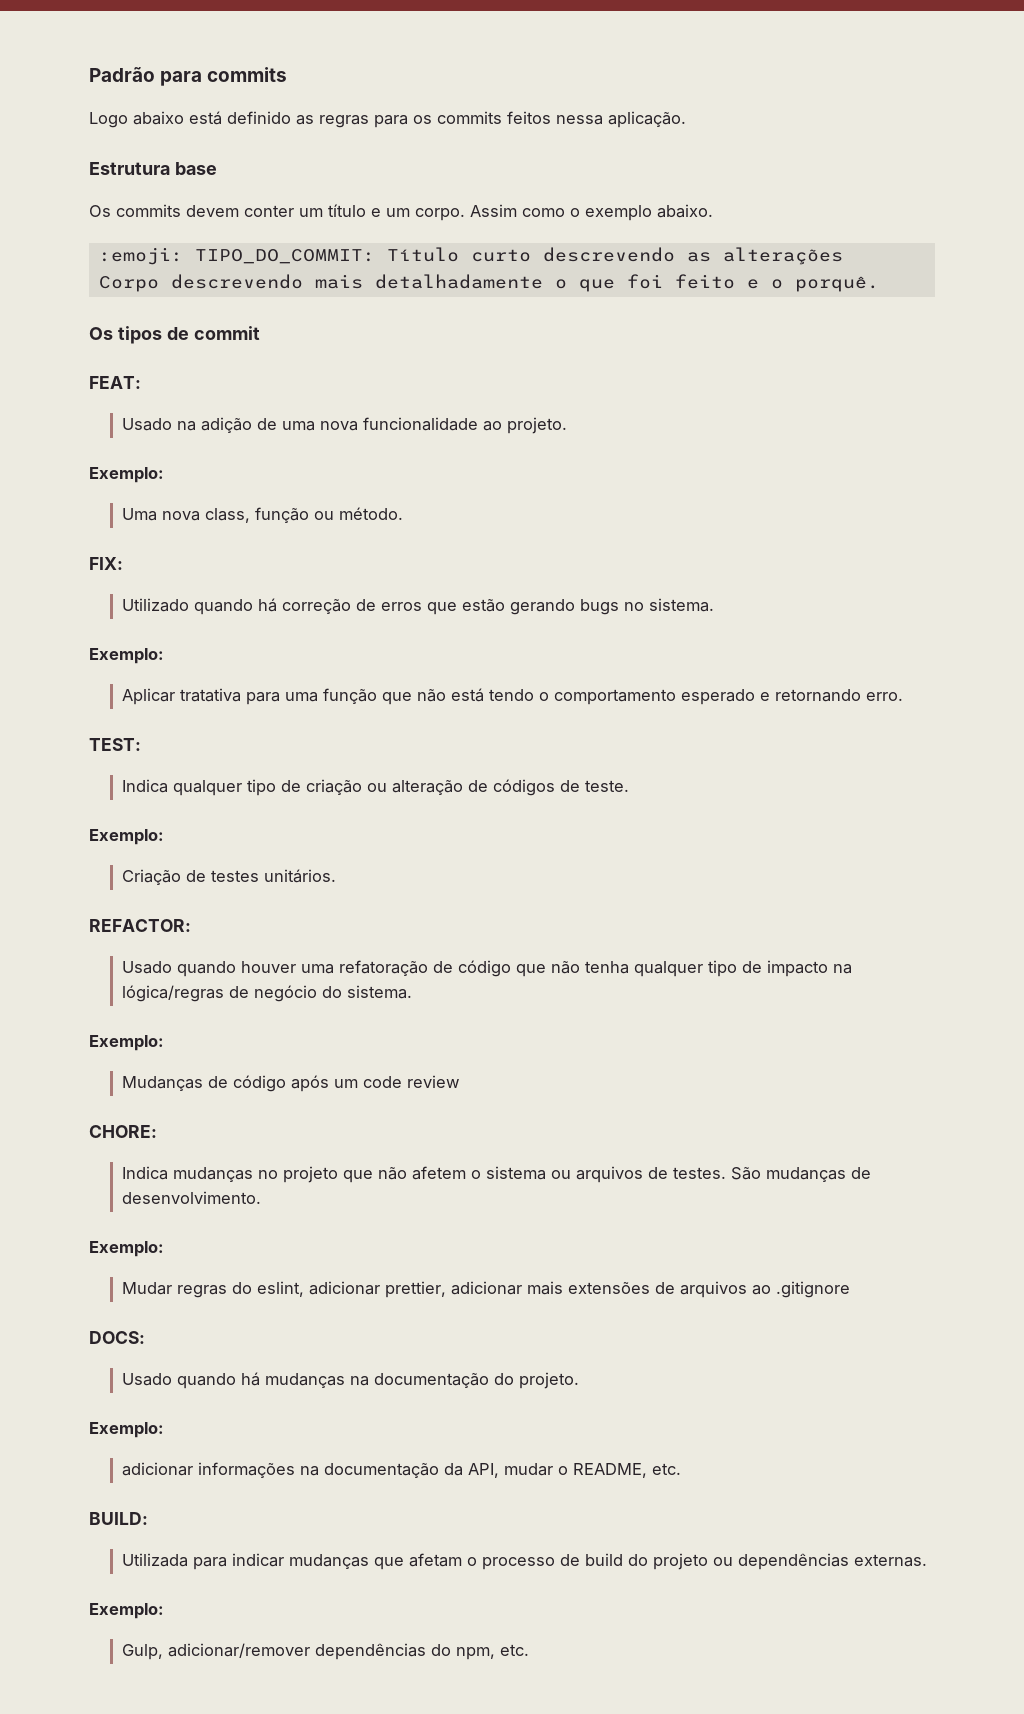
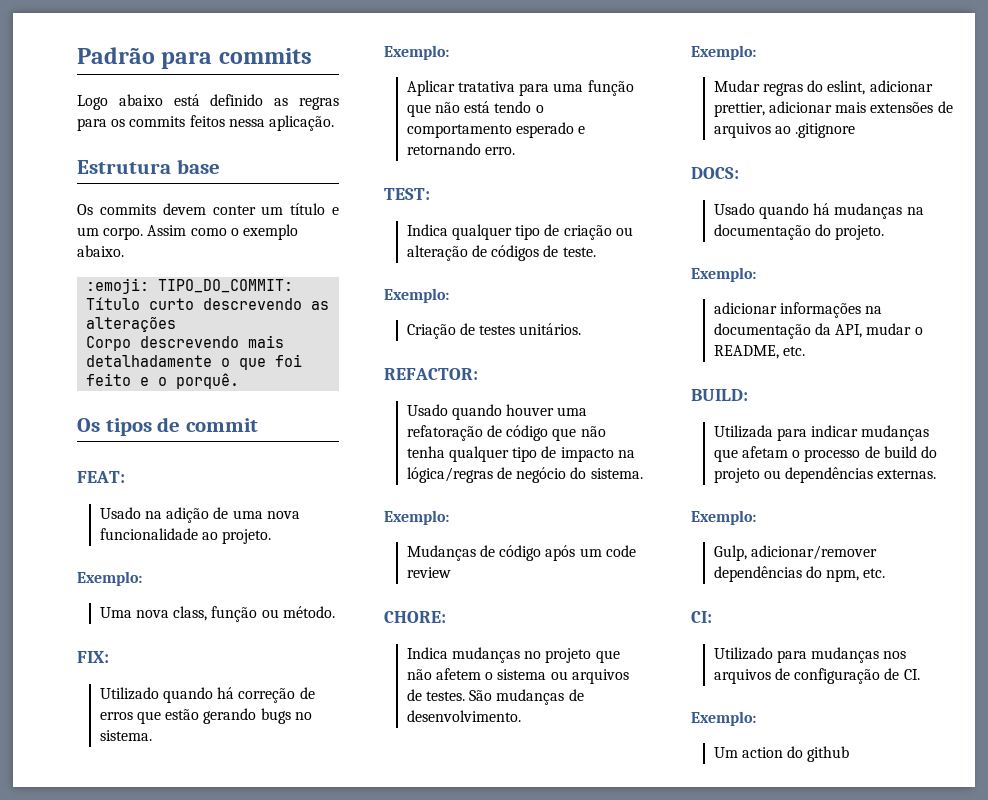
+ CI:
+ Utilizado para mudanças nos arquivos de configuração de CI.
+ Exemplo:
+ Um action do github

